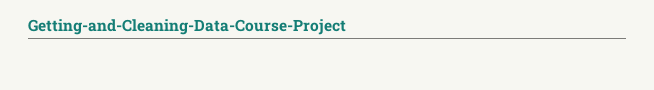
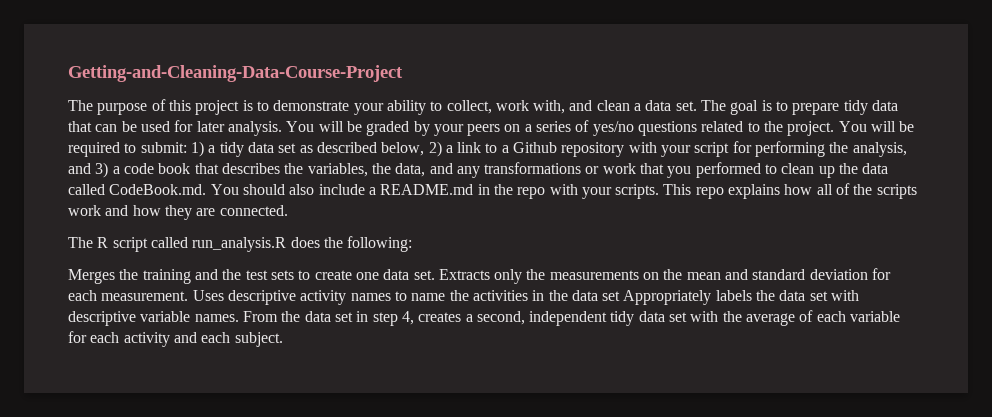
+ The purpose of this project is to demonstrate your ability to collect, work with, and clean a data set. The goal is to prepare tidy data that can be used for later analysis. You will be graded by your peers on a series of yes/no questions related to the project. You will be required to submit: 1) a tidy data set as described below, 2) a link to a Github repository with your script for performing the analysis, and 3) a code book that describes the variables, the data, and any transformations or work that you performed to clean up the data called CodeBook.md. You should also include a README.md in the repo with your scripts. This repo explains how all of the scripts work and how they are connected.
+ The R script called run_analysis.R does the following:
+ Merges the training and the test sets to create one data set. Extracts only the measurements on the mean and standard deviation for each measurement. Uses descriptive activity names to name the activities in the data set Appropriately labels the data set with descriptive variable names. From the data set in step 4, creates a second, independent tidy data set with the average of each variable for each activity and each subject.

